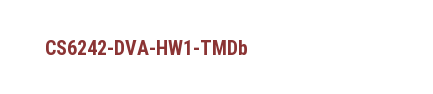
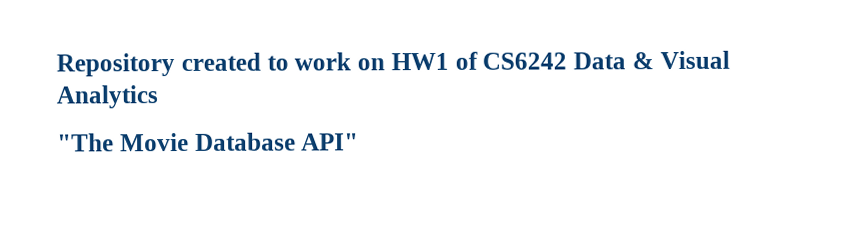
- CS6242-DVA-HW1-TMDb
+ Repository created to work on HW1 of CS6242 Data & Visual Analytics
+ "The Movie Database API"

